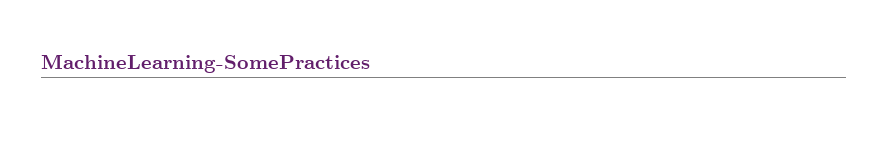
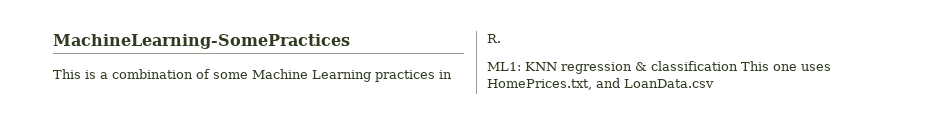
+ This is a combination of some Machine Learning practices in R.
+ ML1: KNN regression & classification This one uses HomePrices.txt, and LoanData.csv

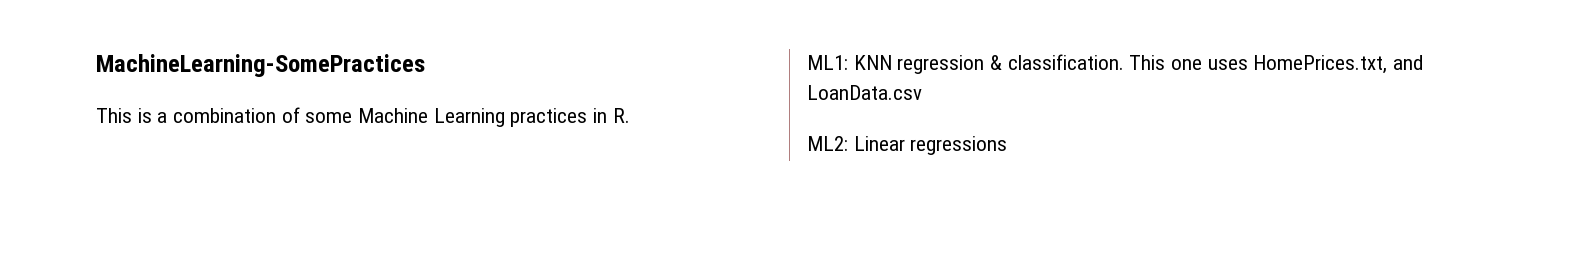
- ML1: KNN regression & classification This one uses HomePrices.txt, and LoanData.csv
+ ML1: KNN regression & classification. This one uses HomePrices.txt, and LoanData.csv
+ ML2: Linear regressions

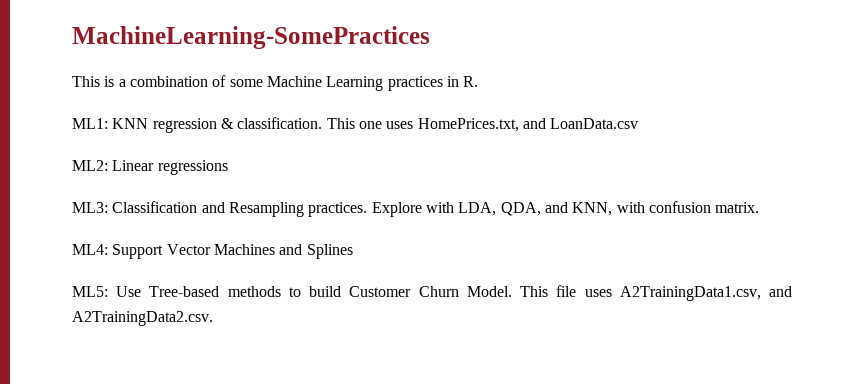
+ ML3: Classification and Resampling practices. Explore with LDA, QDA, and KNN, with confusion matrix.
+ ML4: Support Vector Machines and Splines
+ ML5: Use Tree-based methods to build Customer Churn Model. This file uses A2TrainingData1.csv, and A2TrainingData2.csv.

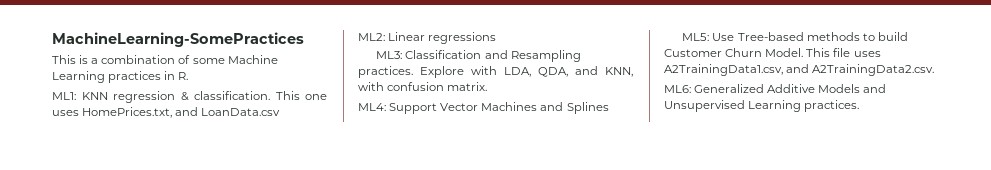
+ ML6: Generalized Additive Models and Unsupervised Learning practices.

